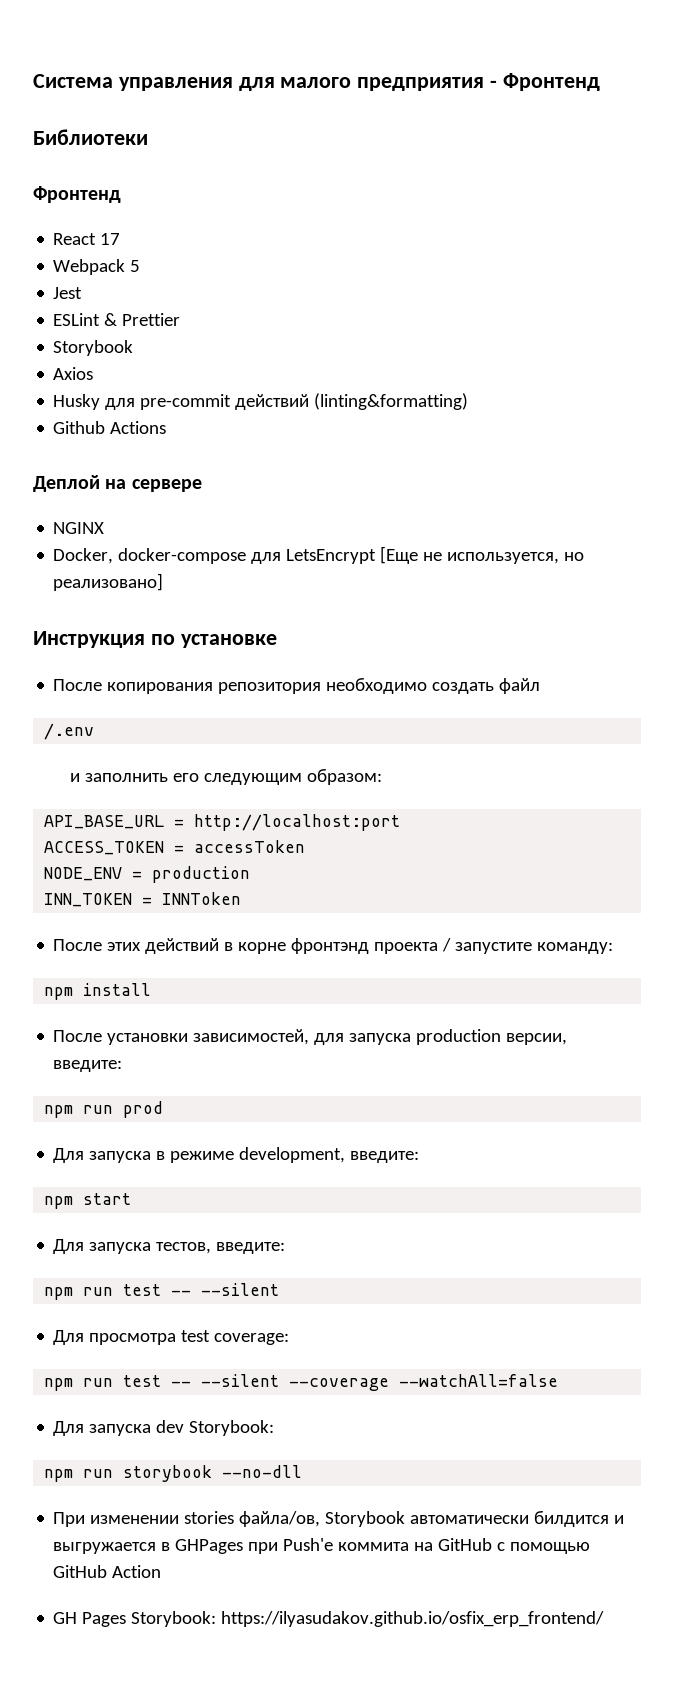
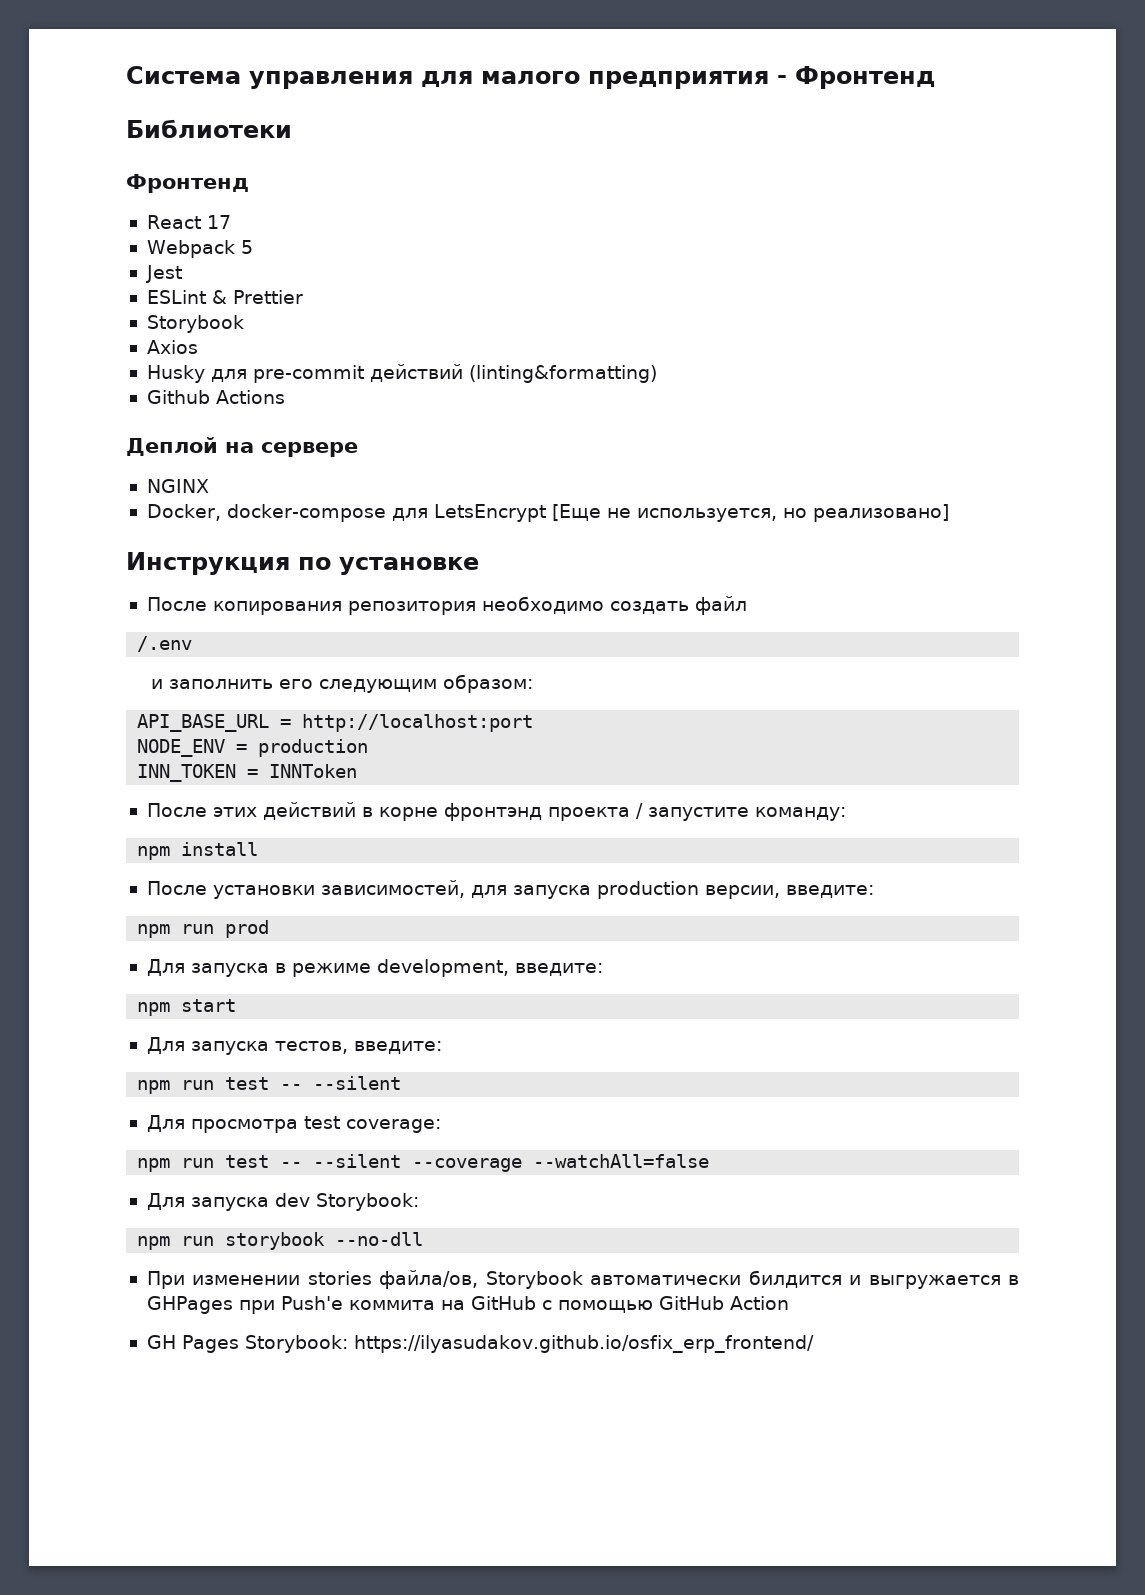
- ACCESS_TOKEN = accessToken

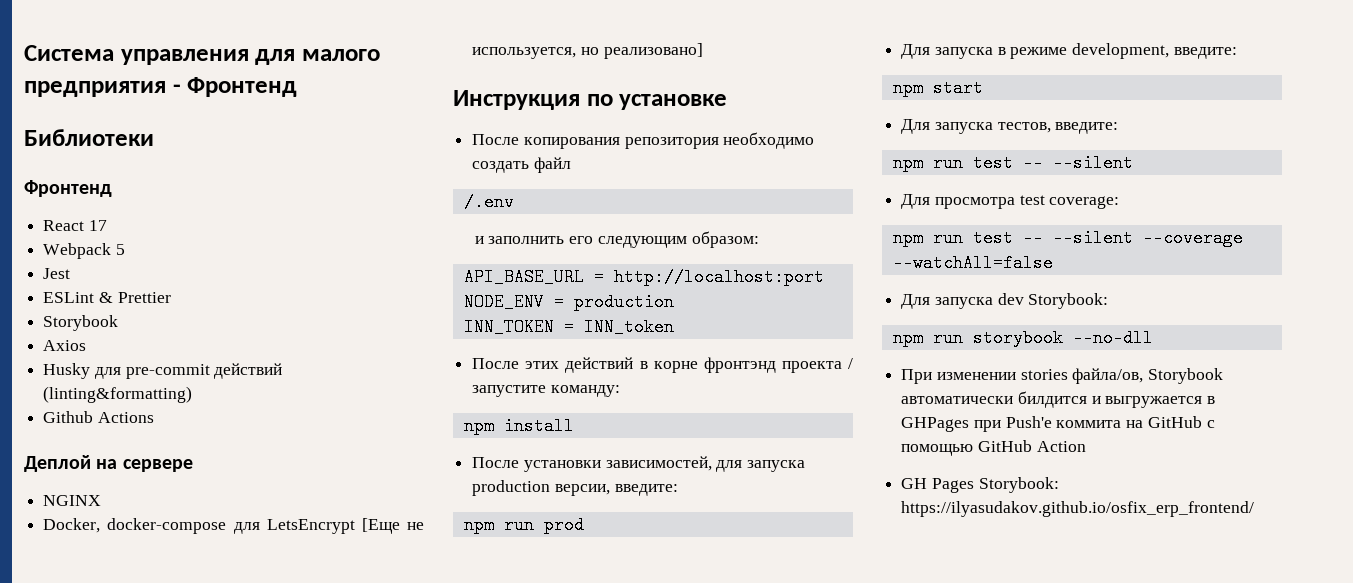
- INN_TOKEN = INNToken
+ INN_TOKEN = INN_token

